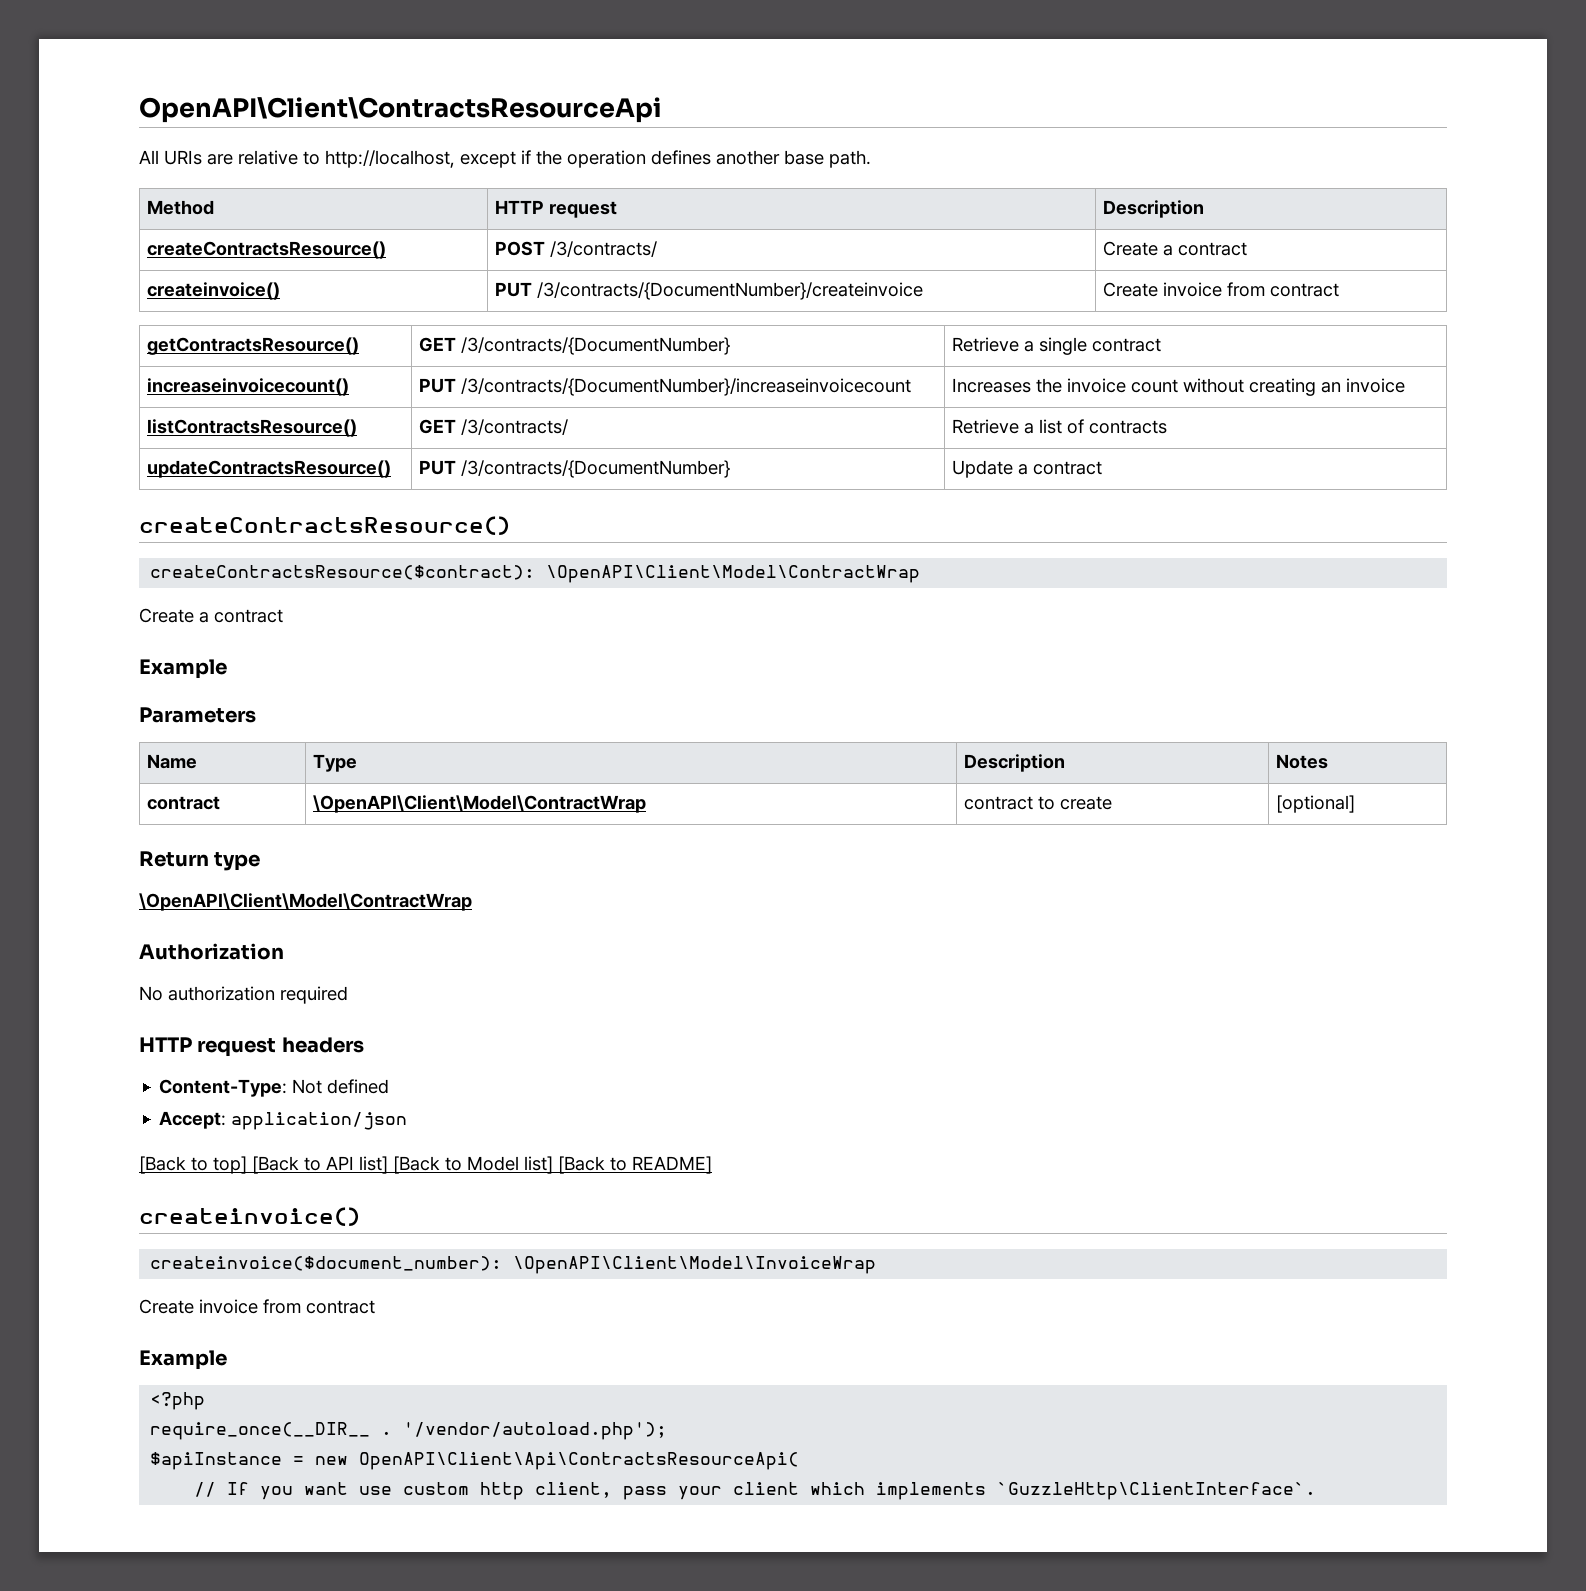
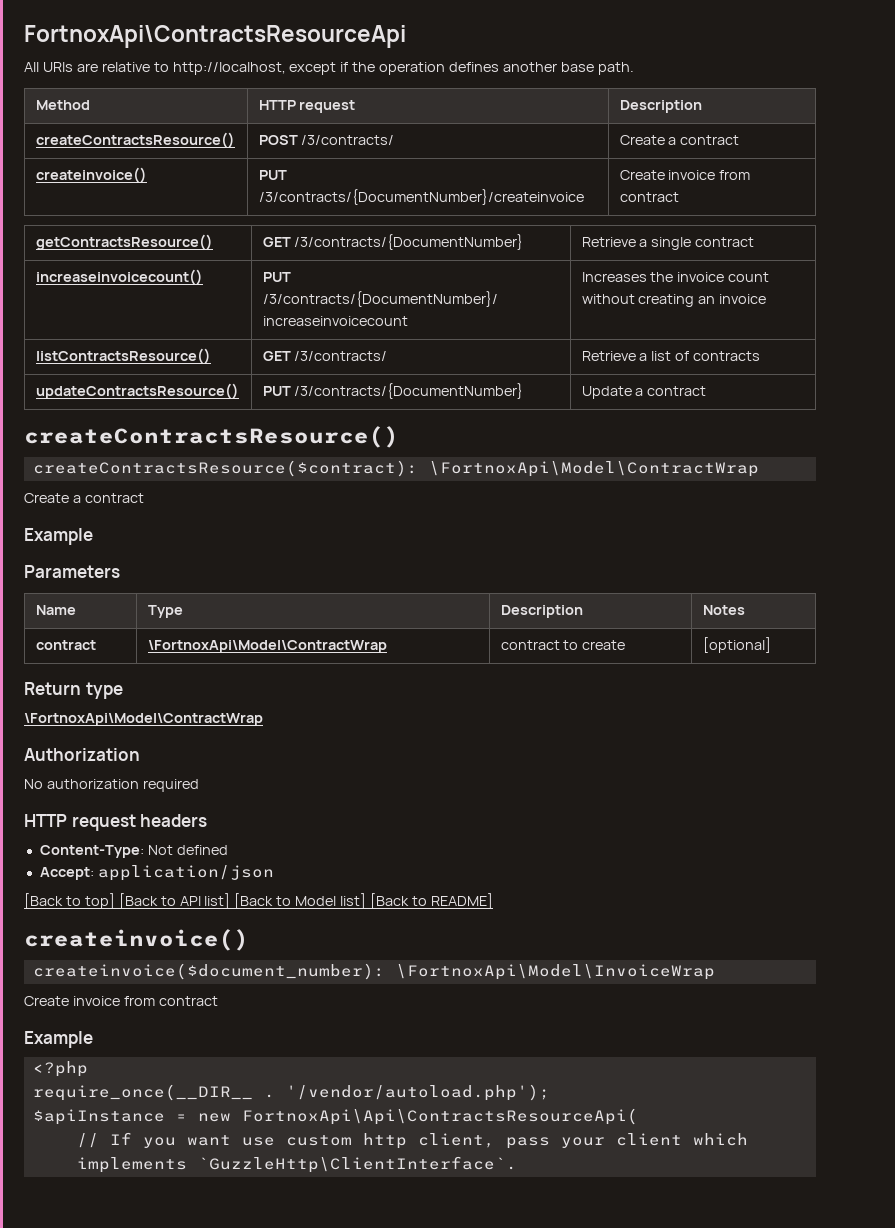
- OpenAPI\Client\ContractsResourceApi
+ FortnoxApi\ContractsResourceApi
- createContractsResource($contract): \OpenAPI\Client\Model\ContractWrap
+ createContractsResource($contract): \FortnoxApi\Model\ContractWrap
- contract | \OpenAPI\Client\Model\ContractWrap | contract to create | [optional]
+ contract | \FortnoxApi\Model\ContractWrap | contract to create | [optional]
  Return type
- \OpenAPI\Client\Model\ContractWrap
+ \FortnoxApi\Model\ContractWrap
- createinvoice($document_number): \OpenAPI\Client\Model\InvoiceWrap
+ createinvoice($document_number): \FortnoxApi\Model\InvoiceWrap
- $apiInstance = new OpenAPI\Client\Api\ContractsResourceApi(
+ $apiInstance = new FortnoxApi\Api\ContractsResourceApi(

